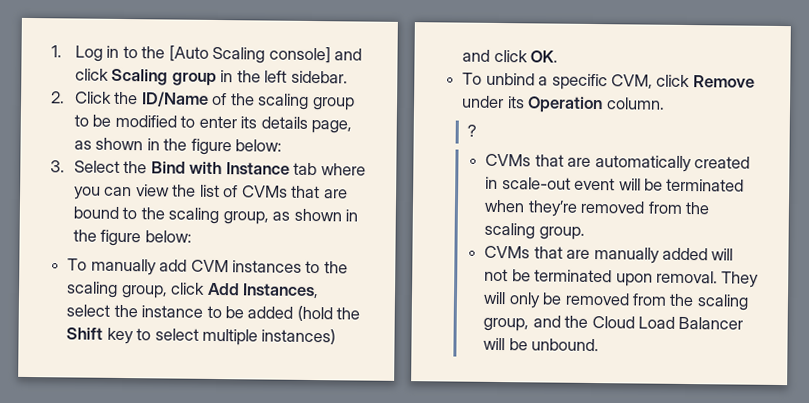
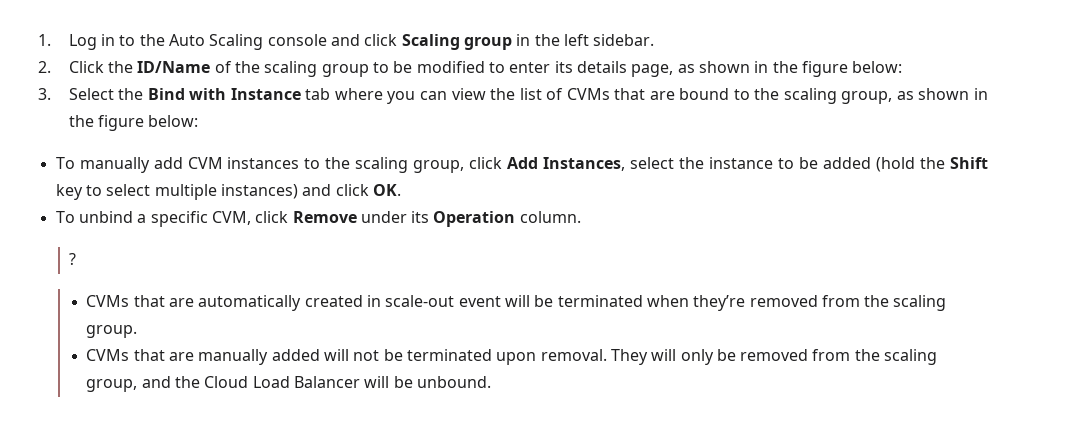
- 1. Log in to the [Auto Scaling console] and click Scaling group in the left sidebar.
+ 1. Log in to the Auto Scaling console and click Scaling group in the left sidebar.

